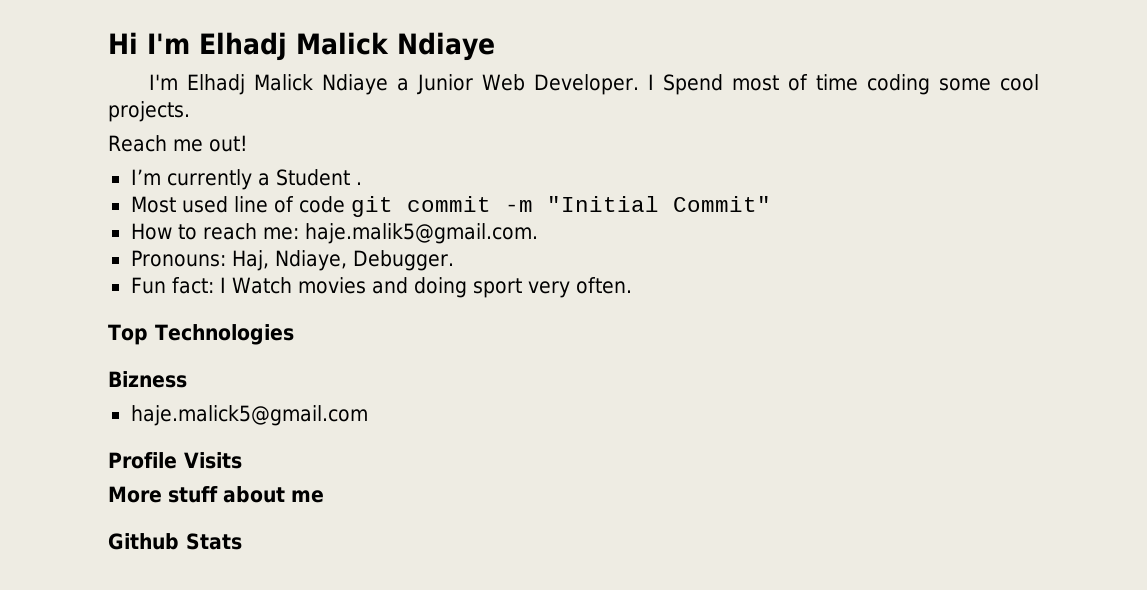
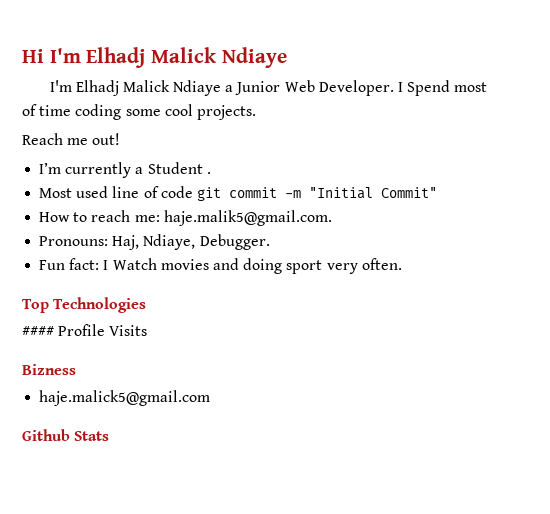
+ #### Profile Visits
- Profile Visits
- More stuff about me

